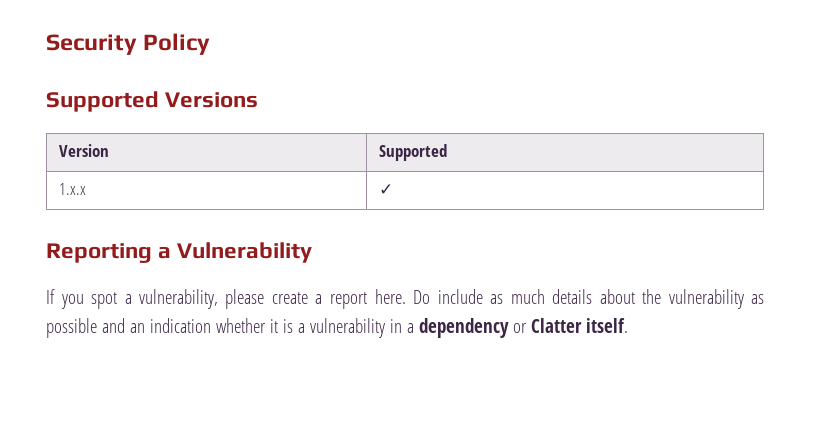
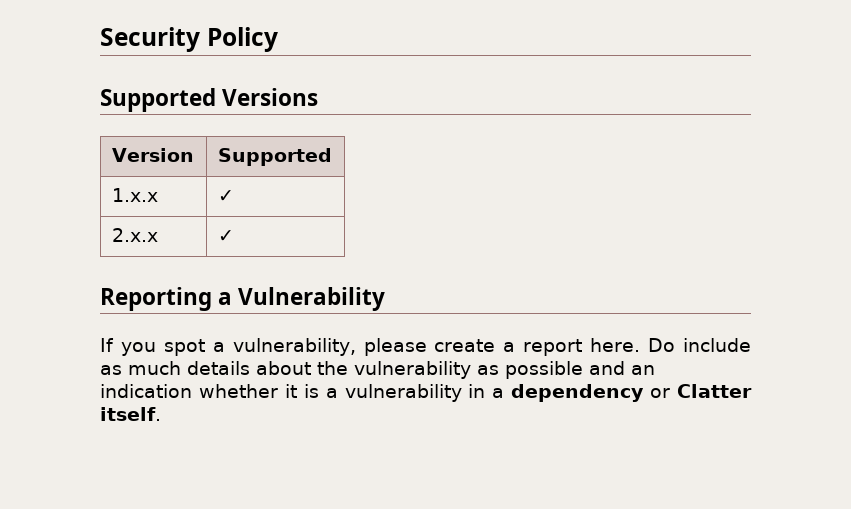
+ 2.x.x | ✓

